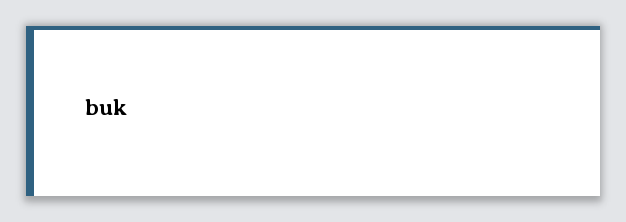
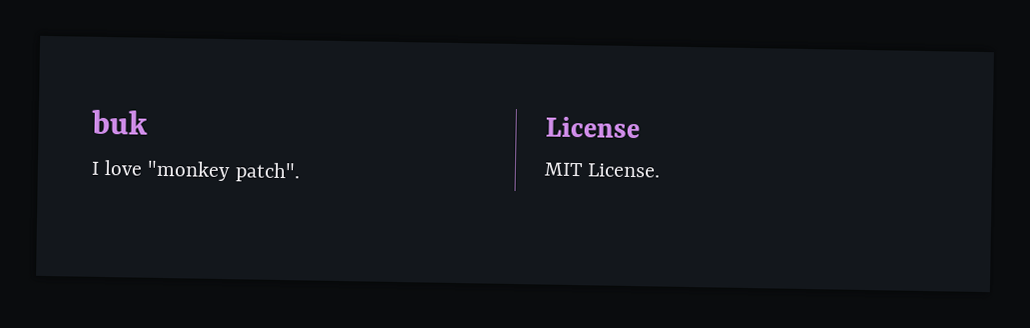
+ I love "monkey patch".
+ License
+ MIT License.

